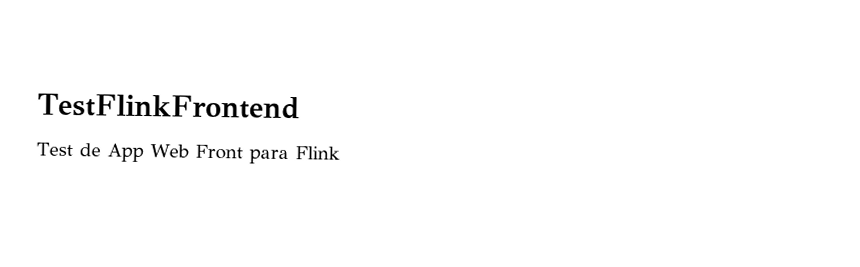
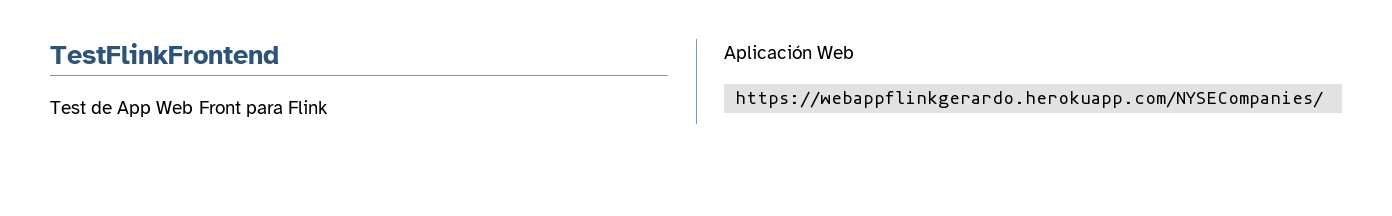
+ Aplicación Web
+ https://webappflinkgerardo.herokuapp.com/NYSECompanies/

